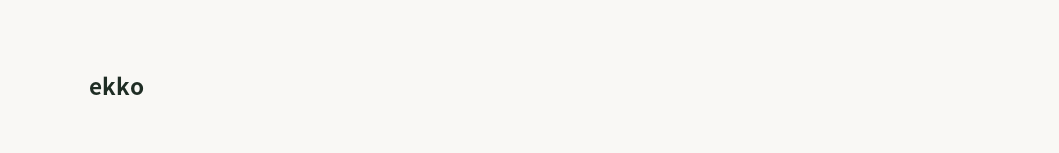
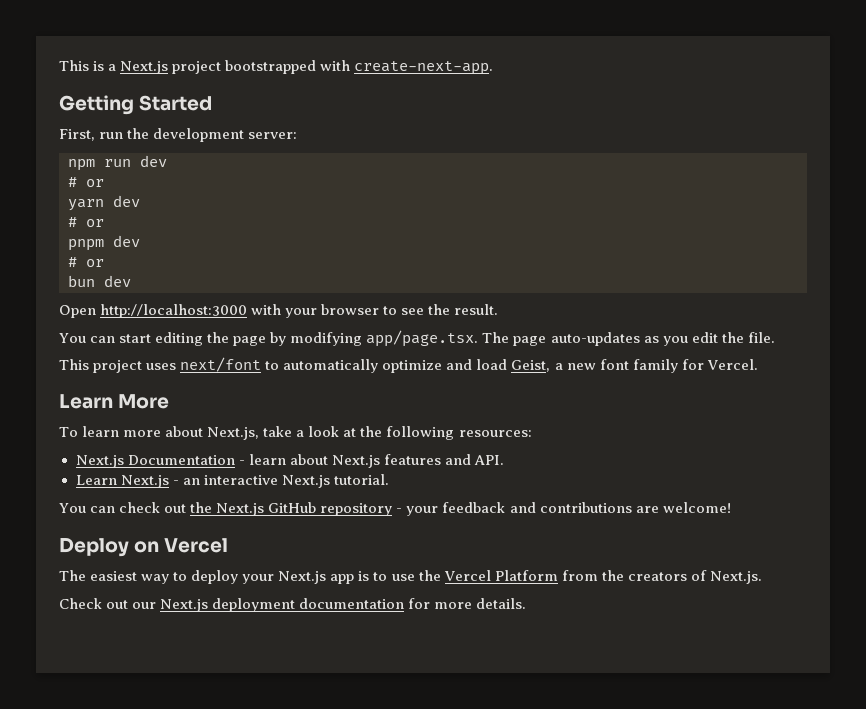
- ekko
+ This is a Next.js project bootstrapped with create-next-app.
+ Getting Started
+ First, run the development server:
+ npm run dev
+ # or
+ yarn dev
+ # or
+ pnpm dev
+ # or
+ bun dev
+ Open http://localhost:3000 with your browser to see the result.
+ You can start editing the page by modifying app/page.tsx. The page auto-updates as you edit the file.
+ This project uses next/font to automatically optimize and load Geist, a new font family for Vercel.
+ Learn More
+ To learn more about Next.js, take a look at the following resources:
+ Next.js Documentation - learn about Next.js features and API.
+ Learn Next.js - an interactive Next.js tutorial.
+ You can check out the Next.js GitHub repository - your feedback and contributions are welcome!
+ Deploy on Vercel
+ The easiest way to deploy your Next.js app is to use the Vercel Platform from the creators of Next.js.
+ Check out our Next.js deployment documentation for more details.

